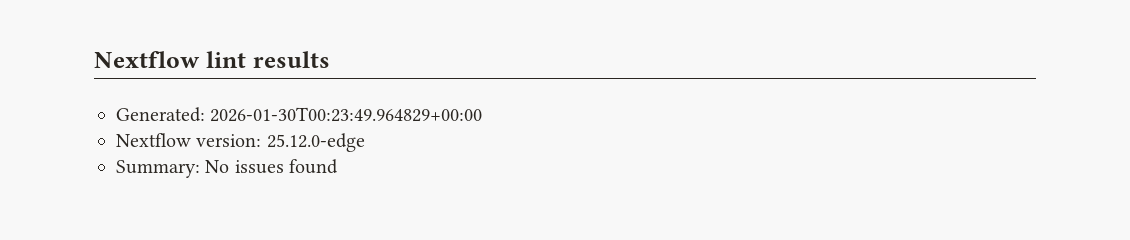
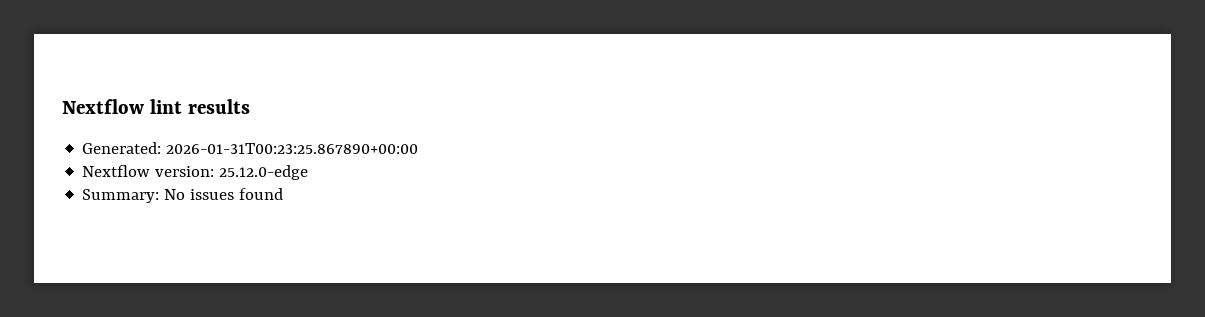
- Generated: 2026-01-30T00:23:49.964829+00:00
+ Generated: 2026-01-31T00:23:25.867890+00:00

